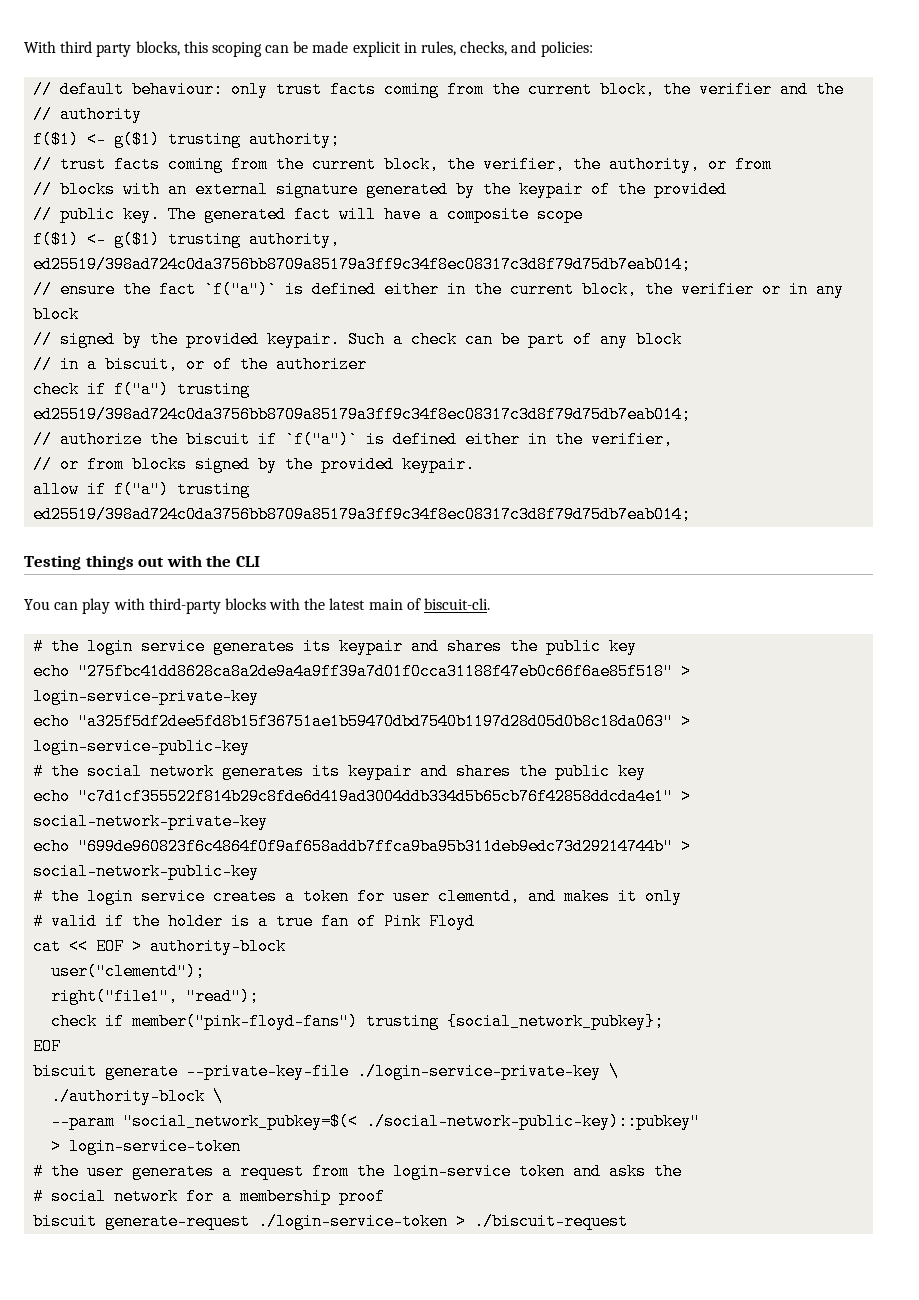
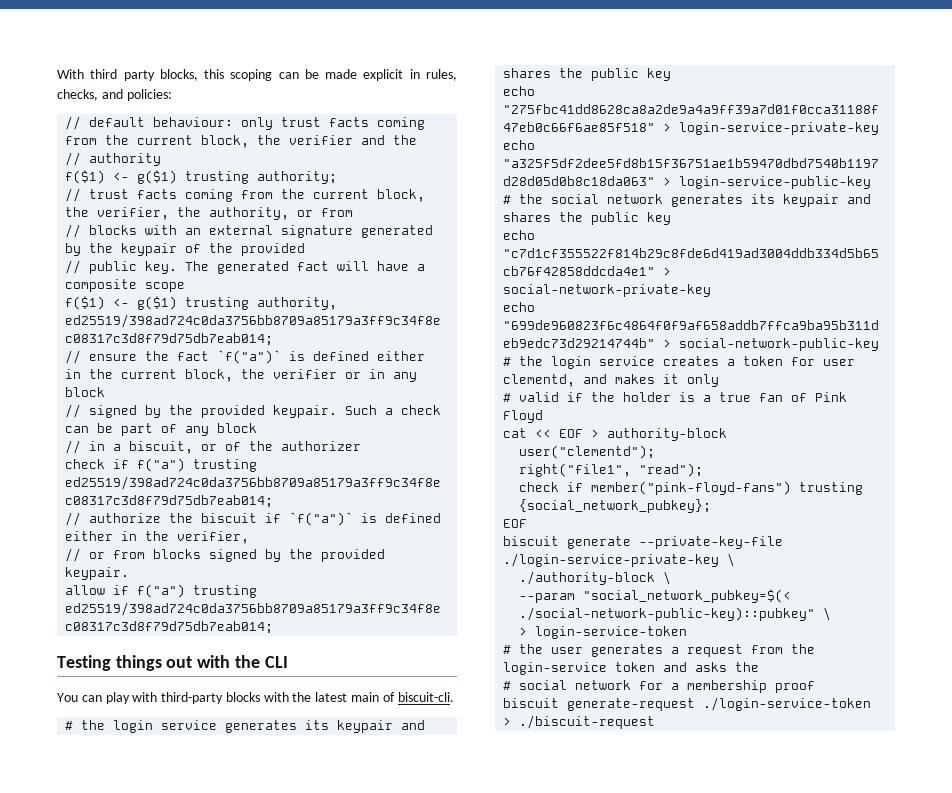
- --param "social_network_pubkey=$(< ./social-network-public-key)::pubkey"
+ --param "social_network_pubkey=$(< ./social-network-public-key)::pubkey" \

